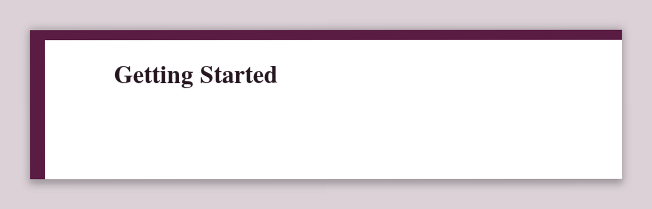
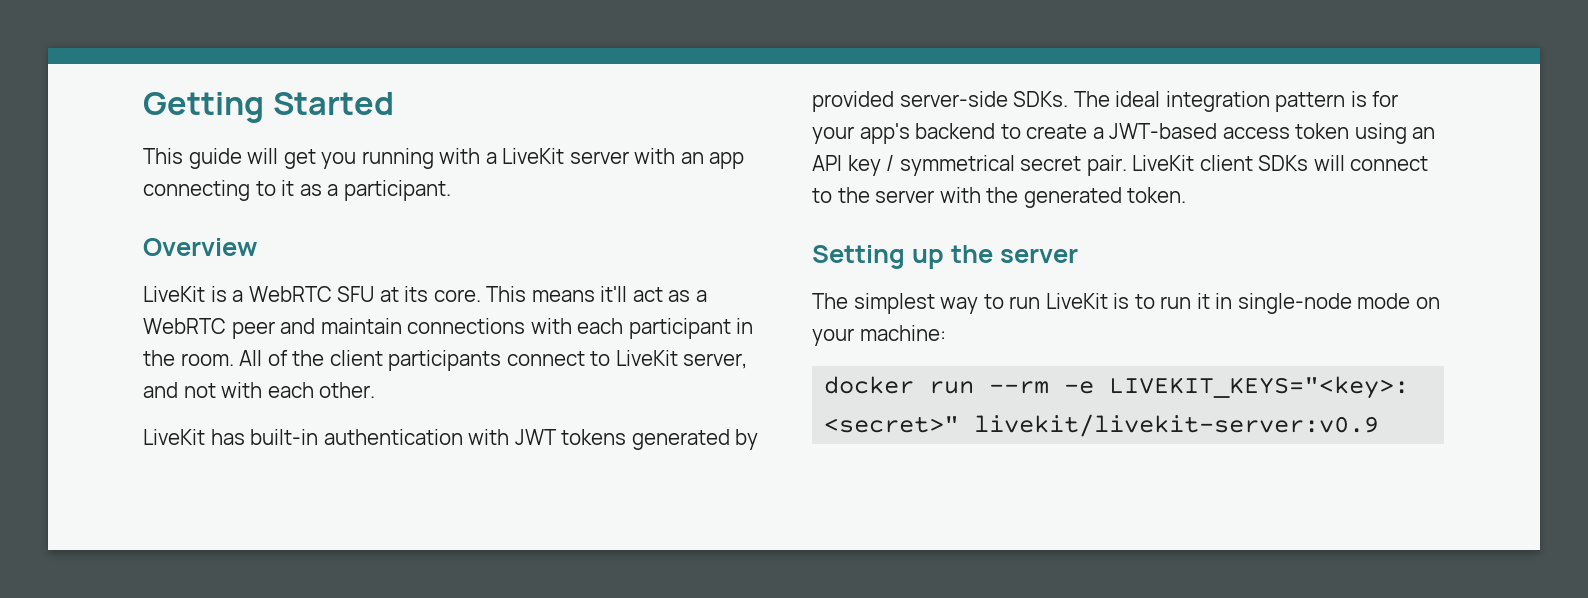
+ This guide will get you running with a LiveKit server with an app connecting to it as a participant.
+ Overview
+ LiveKit is a WebRTC SFU at its core. This means it'll act as a WebRTC peer and maintain connections with each participant in the room. All of the client participants connect to LiveKit server, and not with each other.
+ LiveKit has built-in authentication with JWT tokens generated by provided server-side SDKs. The ideal integration pattern is for your app's backend to create a JWT-based access token using an API key / symmetrical secret pair. LiveKit client SDKs will connect to the server with the generated token.
+ Setting up the server
+ The simplest way to run LiveKit is to run it in single-node mode on your machine:
+ docker run --rm -e LIVEKIT_KEYS="<key>: <secret>" livekit/livekit-server:v0.9

